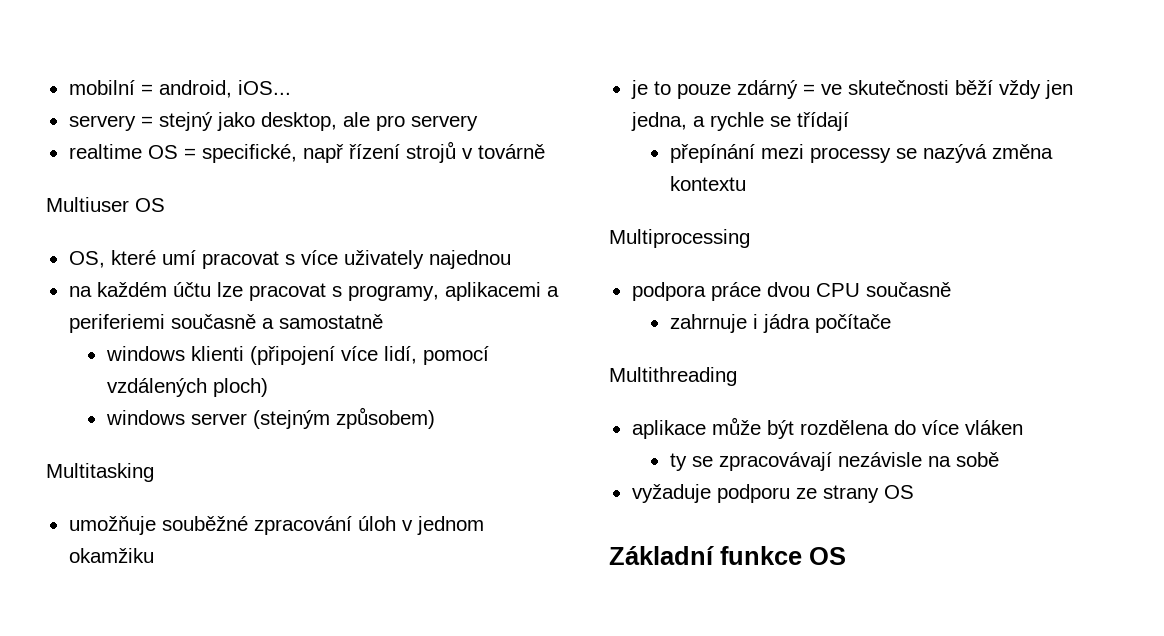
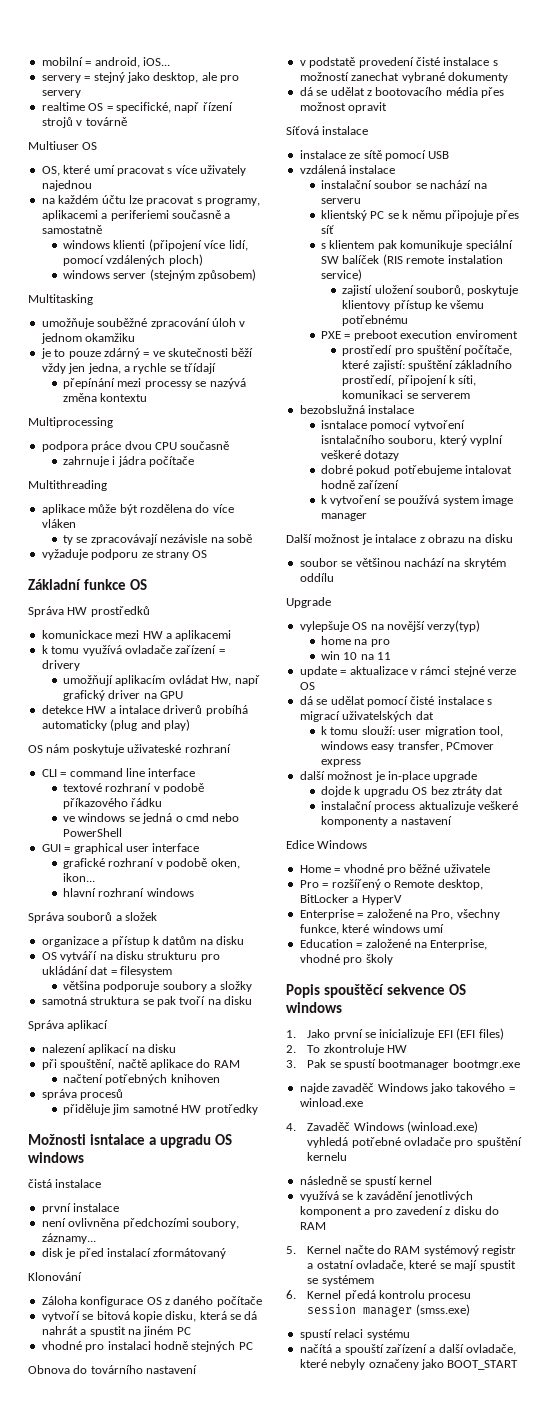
+ Správa HW prostředků
+ komunickace mezi HW a aplikacemi
+ k tomu využívá ovladače zařízení = drivery
+ umožňují aplikacím ovládat Hw, např grafický driver na GPU
+ detekce HW a intalace driverů probíhá automaticky (plug and play)
+ OS nám poskytuje uživateské rozhraní
+ CLI = command line interface
+ textové rozhraní v podobě příkazového řádku
+ ve windows se jedná o cmd nebo PowerShell
+ GUI = graphical user interface
+ grafické rozhraní v podobě oken, ikon...
+ hlavní rozhraní windows
+ Správa souborů a složek
+ organizace a přístup k datům na disku
+ OS vytváří na disku strukturu pro ukládání dat = filesystem
+ většina podporuje soubory a složky
+ samotná struktura se pak tvoří na disku
+ Správa aplikací
+ nalezení aplikací na disku
+ při spouštění, načtě aplikace do RAM
+ načtení potřebných knihoven
+ správa procesů
+ přiděluje jim samotné HW protředky
+ Možnosti isntalace a upgradu OS windows
+ čistá instalace
+ první instalace
+ není ovlivněna předchozími soubory, záznamy...
+ disk je před instalací zformátovaný
+ Klonování
+ Záloha konfigurace OS z daného počítače
+ vytvoří se bitová kopie disku, která se dá nahrát a spustit na jiném PC
+ vhodné pro instalaci hodně stejných PC
+ Obnova do továrního nastavení
+ v podstatě provedení čisté instalace s možností zanechat vybrané dokumenty
+ dá se udělat z bootovacího média přes možnost opravit
+ Síťová instalace
+ instalace ze sítě pomocí USB
+ vzdálená instalace
+ instalační soubor se nachází na serveru
+ klientský PC se k němu připojuje přes síť
+ s klientem pak komunikuje speciální SW balíček (RIS remote instalation service)
+ zajistí uložení souborů, poskytuje klientovy přístup ke všemu potřebnému
+ PXE = preboot execution enviroment
+ prostředí pro spuštění počítače, které zajistí: spuštění základního prostředí, připojení k síti, komunikaci se serverem
+ bezobslužná instalace
+ isntalace pomocí vytvoření isntalačního souboru, který vyplní veškeré dotazy
+ dobré pokud potřebujeme intalovat hodně zařízení
+ k vytvoření se používá system image manager
+ Další možnost je intalace z obrazu na disku
+ soubor se většinou nachází na skrytém oddílu
+ Upgrade
+ vylepšuje OS na novější verzy(typ)
+ home na pro
+ win 10 na 11
+ update = aktualizace v rámci stejné verze OS
+ dá se udělat pomocí čisté instalace s migrací uživatelských dat
+ k tomu slouží: user migration tool, windows easy transfer, PCmover express
+ další možnost je in-place upgrade
+ dojde k upgradu OS bez ztráty dat
+ instalační process aktualizuje veškeré komponenty a nastavení
+ Edice Windows
+ Home = vhodné pro běžné uživatele
+ Pro = rozšířený o Remote desktop, BitLocker a HyperV
+ Enterprise = založené na Pro, všechny funkce, které windows umí
+ Education = založené na Enterprise, vhodné pro školy
+ Popis spouštěcí sekvence OS windows
+ 1. Jako první se inicializuje EFI (EFI files)
+ 2. To zkontroluje HW
+ 3. Pak se spustí bootmanager bootmgr.exe
+ najde zavaděč Windows jako takového = winload.exe
+ 4. Zavaděč Windows (winload.exe) vyhledá potřebné ovladače pro spuštění kernelu
+ následně se spustí kernel
+ využívá se k zavádění jenotlivých komponent a pro zavedení z disku do RAM
+ 5. Kernel načte do RAM systémový registr a ostatní ovladače, které se mají spustit se systémem
+ 6. Kernel předá kontrolu procesu session manager (smss.exe)
+ spustí relaci systému
+ načítá a spouští zařízení a další ovladače, které nebyly označeny jako BOOT_START

